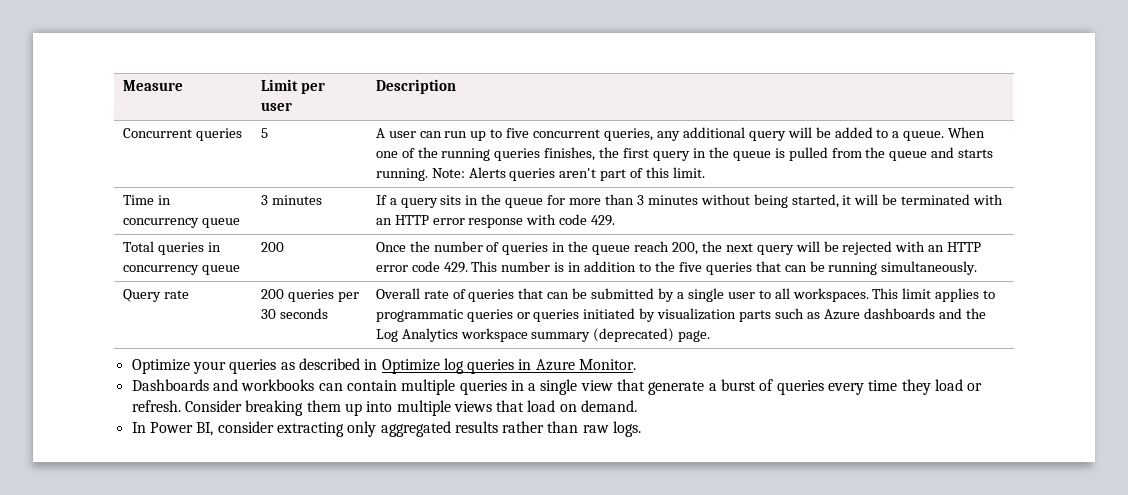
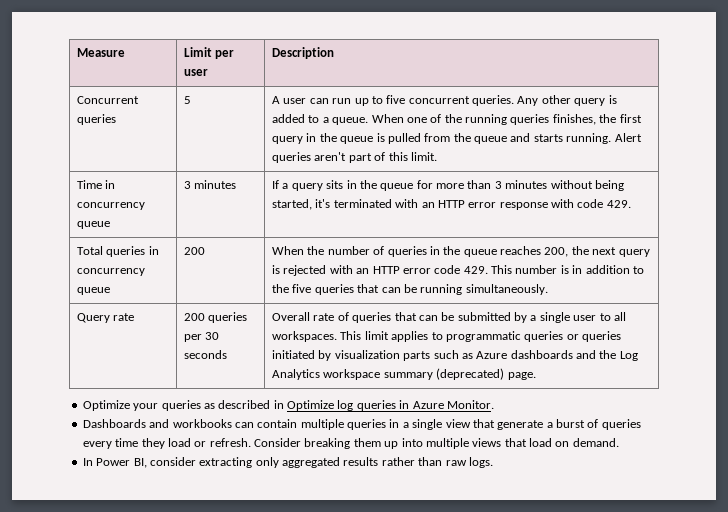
- A user can run up to five concurrent queries, any additional query will be added to a queue.
+ A user can run up to five concurrent queries. Any other query is added to a queue.
- Note: Alerts queries aren't part of this limit.
+ Alert queries aren't part of this limit.
- Time in concurrency queue | 3 minutes | If a query sits in the queue for more than 3 minutes without being started, it will be terminated with an HTTP error response with code 429.
+ Time in concurrency queue | 3 minutes | If a query sits in the queue for more than 3 minutes without being started, it's terminated with an HTTP error response with code 429.
- Once the number of queries in the queue reach 200, the next query will be rejected with an HTTP error code 429. This number is in addition to the five queries that can be running simultaneously.
+ When the number of queries in the queue reaches 200, the next query is rejected with an HTTP error code 429. This number is in addition to the five queries that can be running simultaneously.

